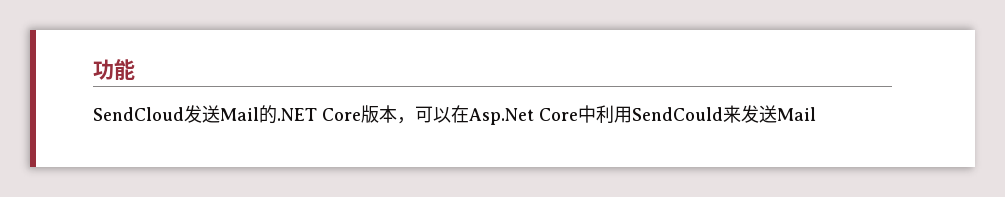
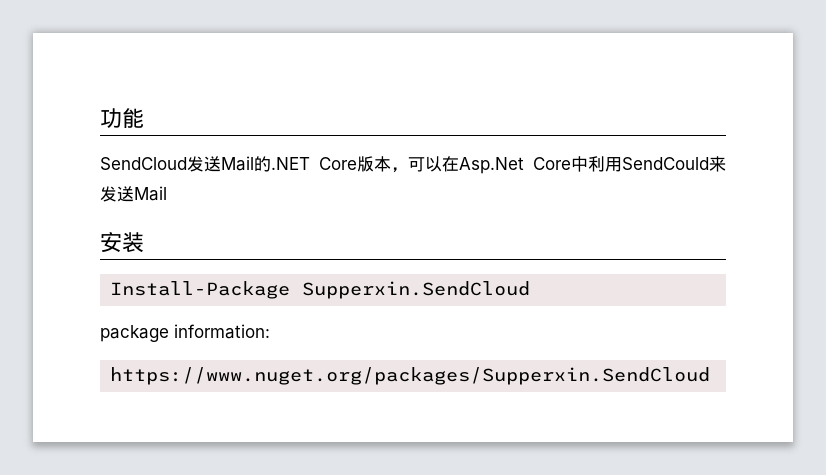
+ 安装
+ Install-Package Supperxin.SendCloud
+ package information:
+ https://www.nuget.org/packages/Supperxin.SendCloud

